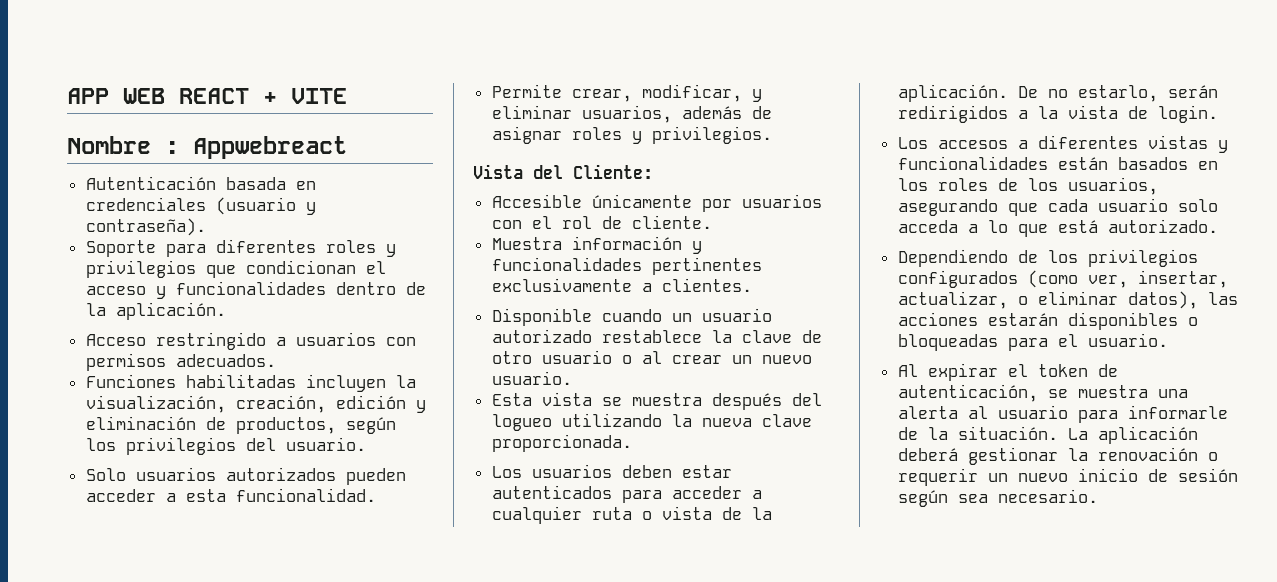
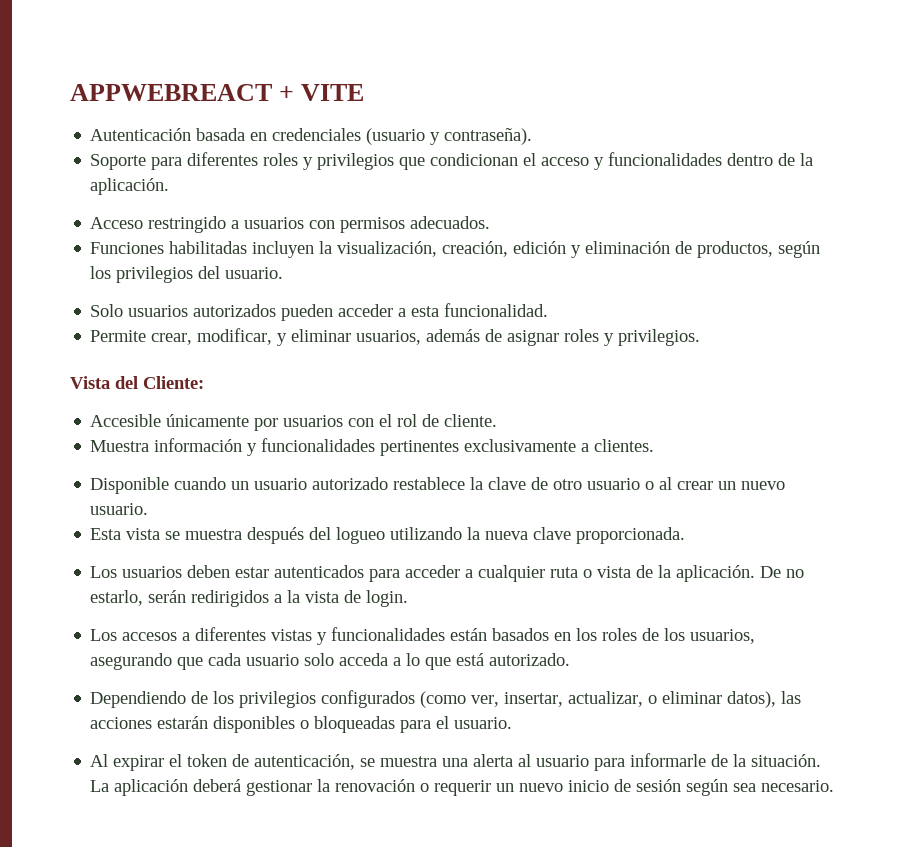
- APP WEB REACT + VITE
+ APPWEBREACT + VITE
- Nombre : Appwebreact

